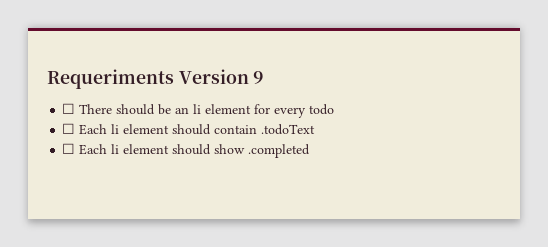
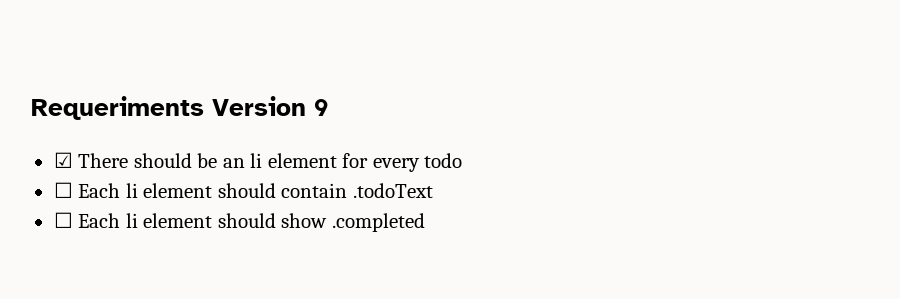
- ☐ There should be an li element for every todo
+ ☑ There should be an li element for every todo

